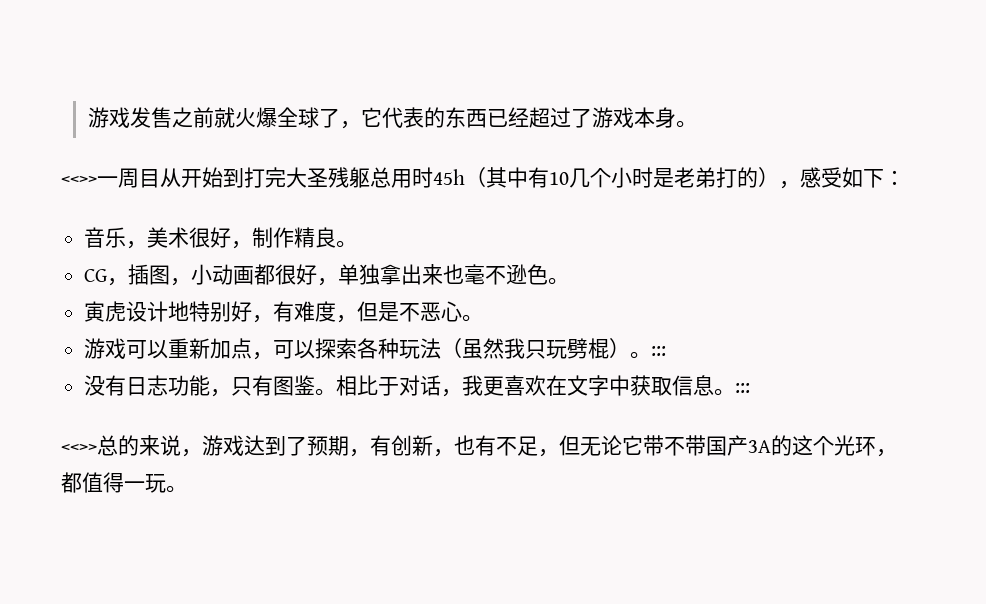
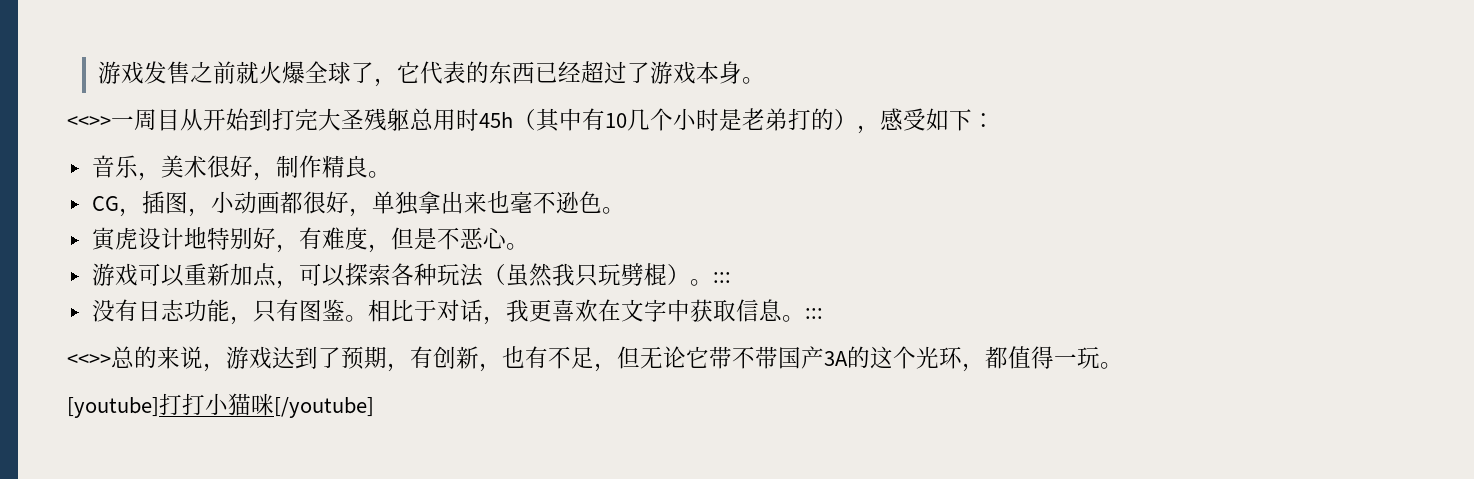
+ [youtube]打打小猫咪[/youtube]

